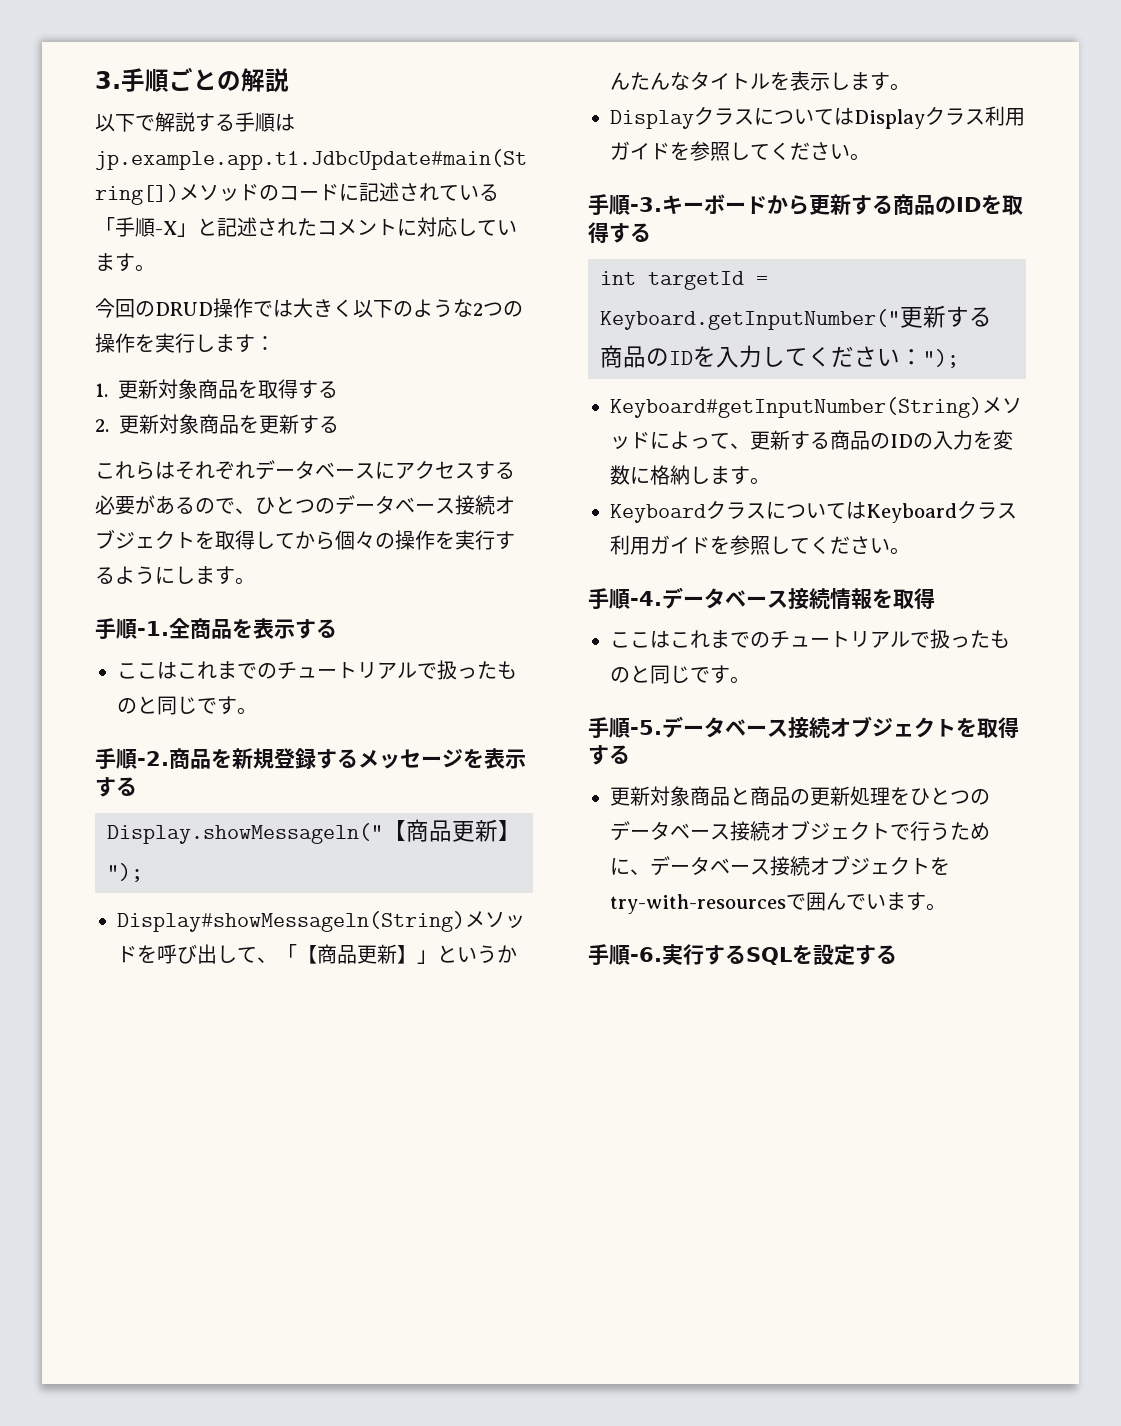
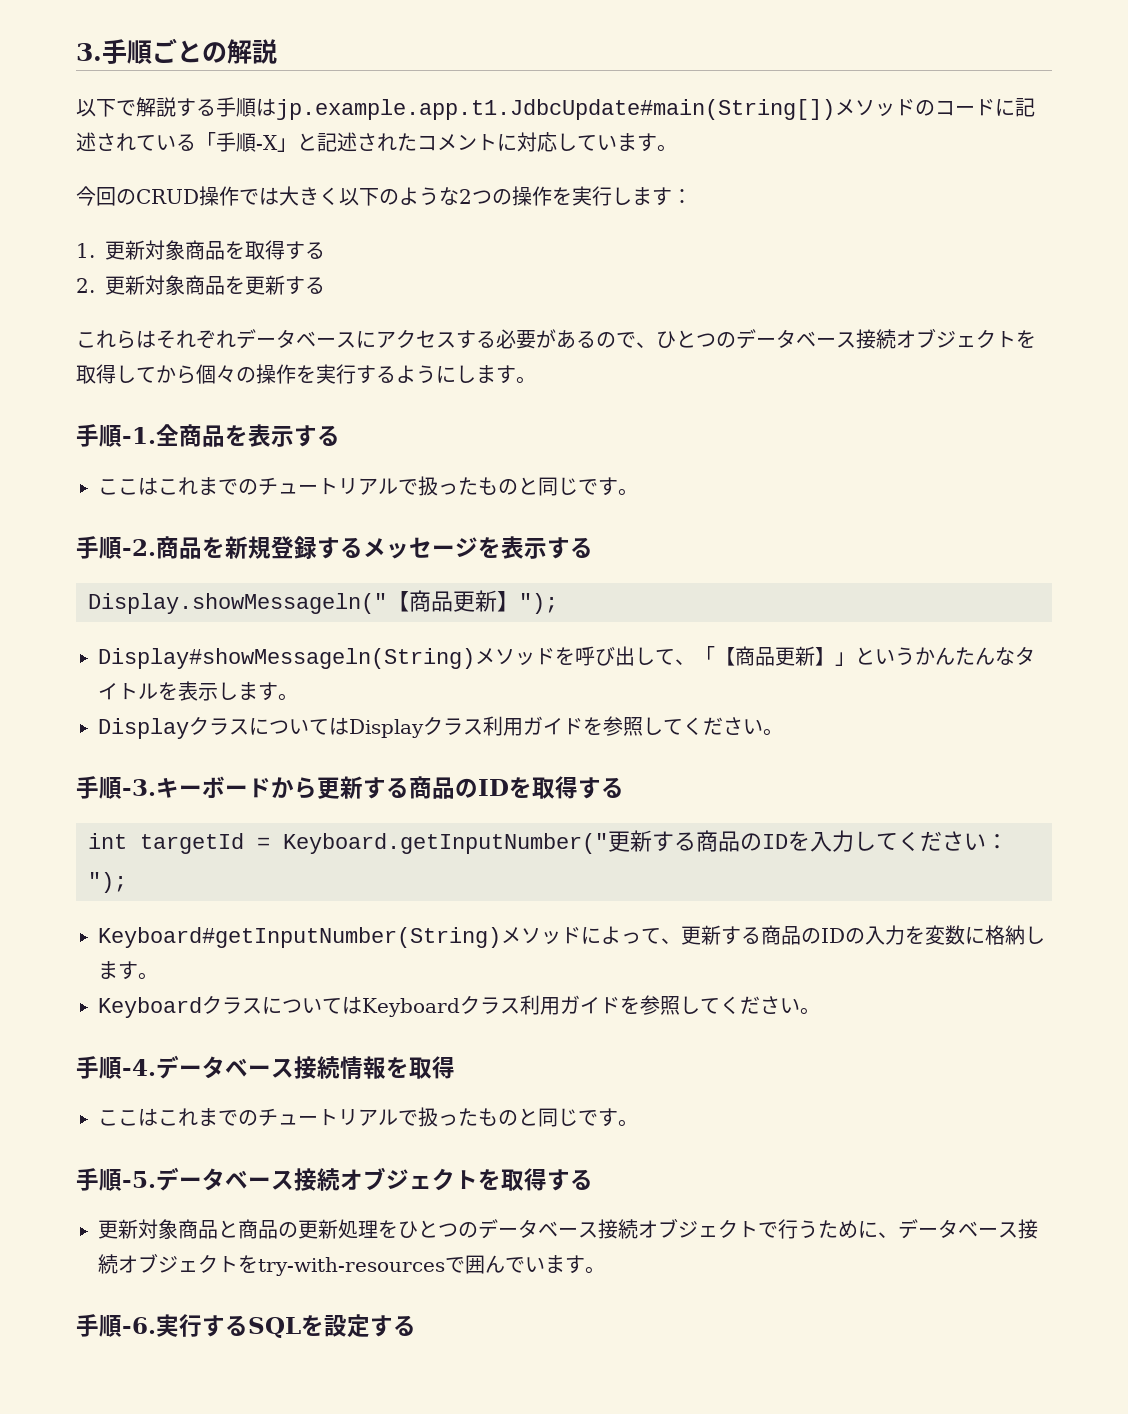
- 今回のDRUD操作では大きく以下のような2つの操作を実行します：
+ 今回のCRUD操作では大きく以下のような2つの操作を実行します：

